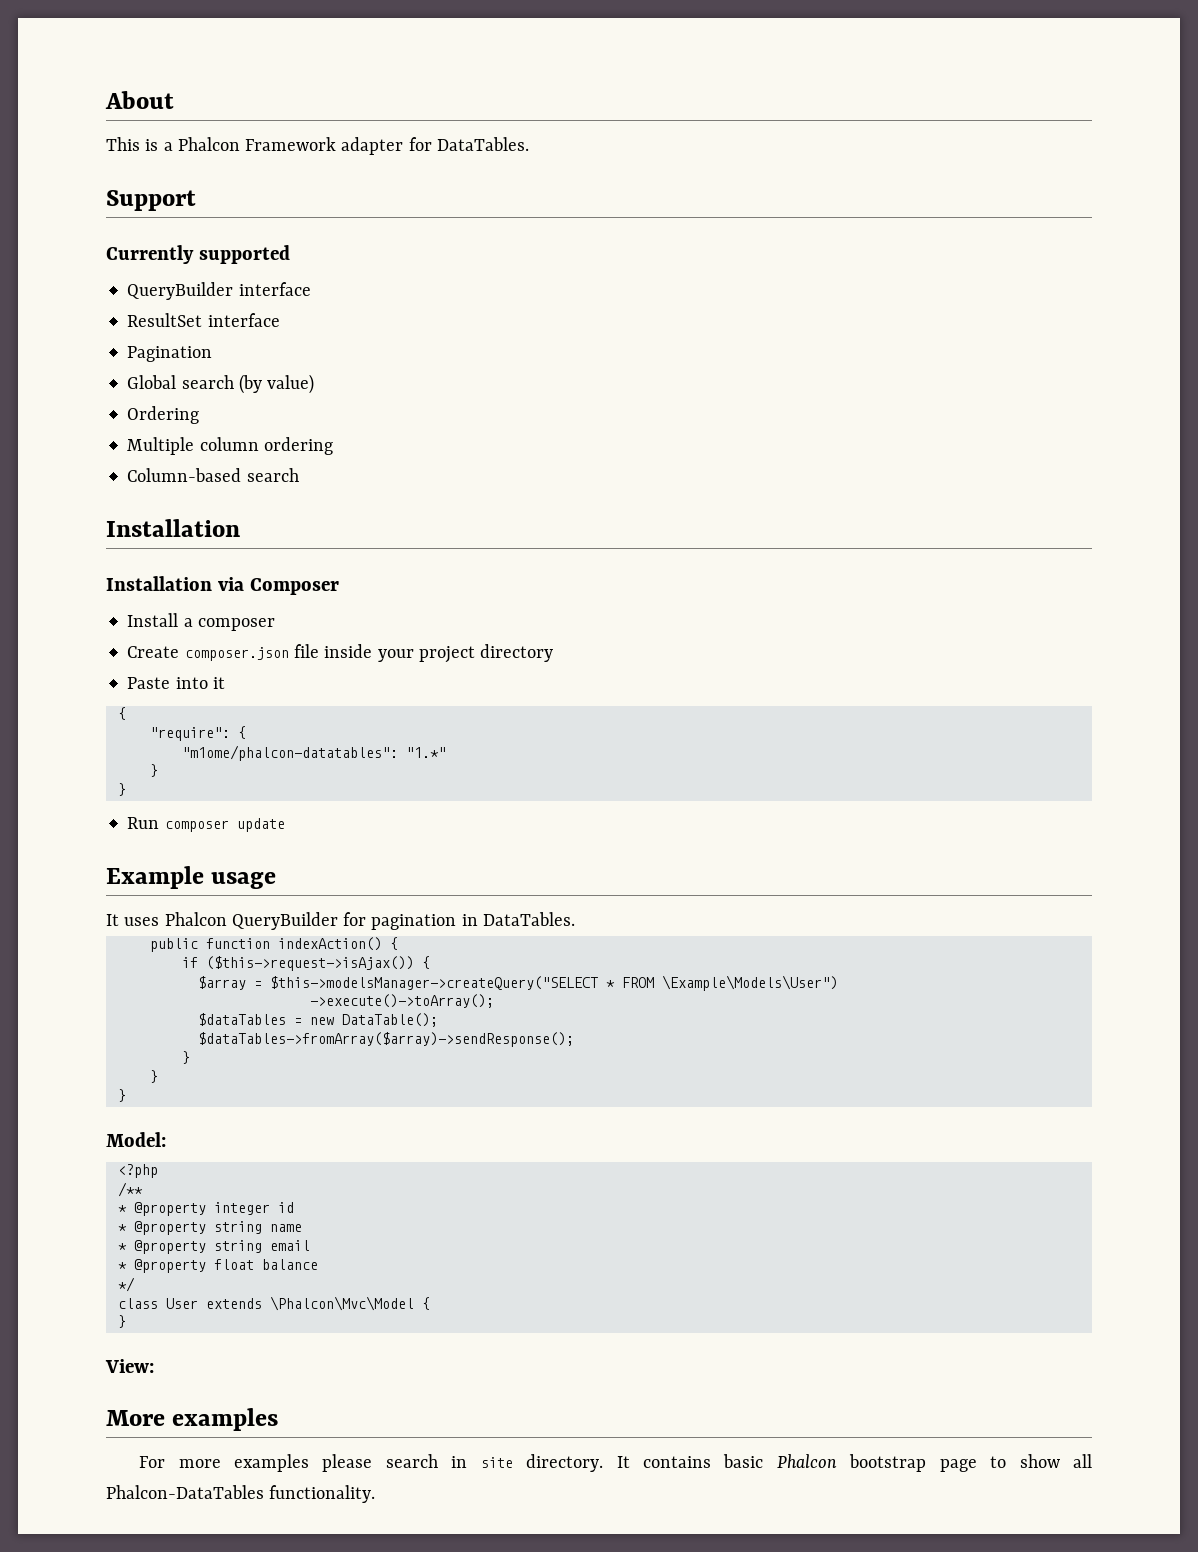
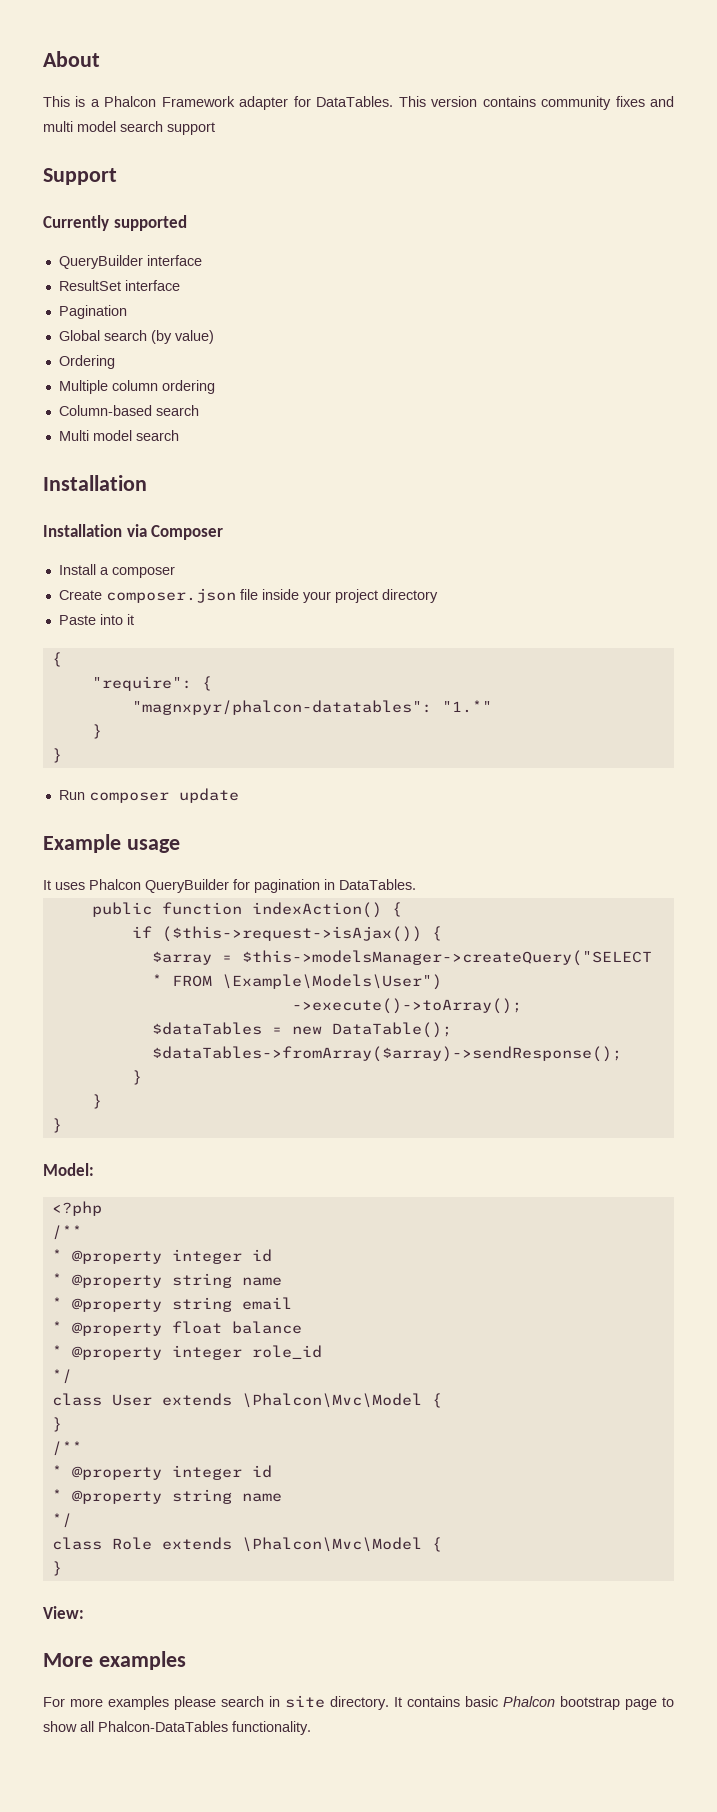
+ This version contains community fixes and multi model search support
+ Multi model search
- "m1ome/phalcon-datatables": "1.*"
+ "magnxpyr/phalcon-datatables": "1.*"
+ * @property integer role_id
  class User extends \Phalcon\Mvc\Model {
+ }
+ /**
+ * @property integer id
+ * @property string name
+ */
+ class Role extends \Phalcon\Mvc\Model {

